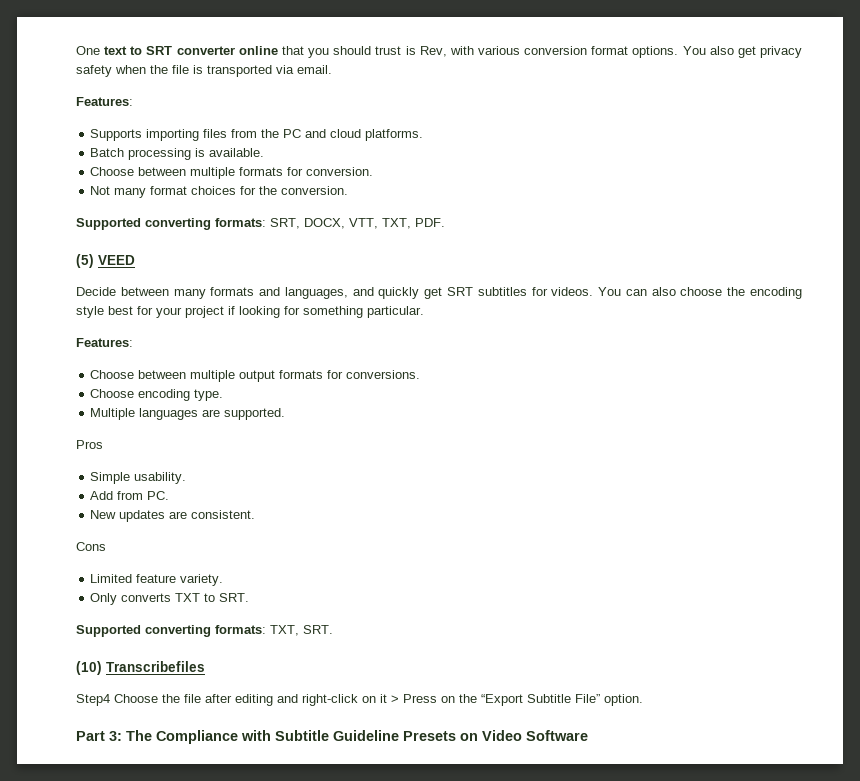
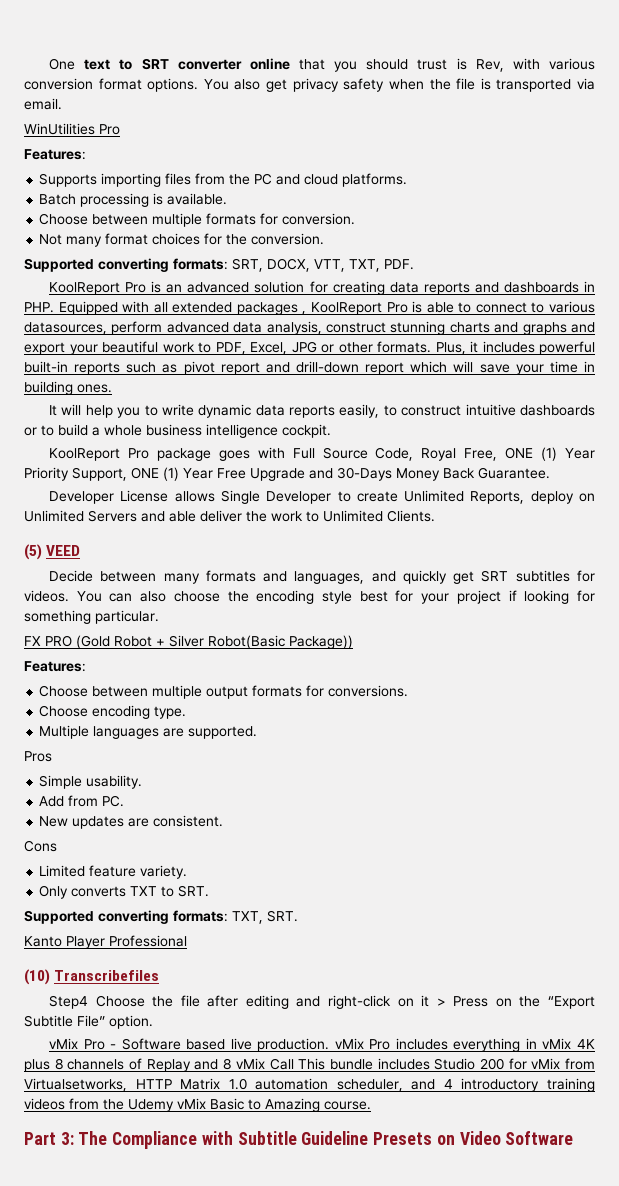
+ WinUtilities Pro
+ KoolReport Pro is an advanced solution for creating data reports and dashboards in PHP. Equipped with all extended packages , KoolReport Pro is able to connect to various datasources, perform advanced data analysis, construct stunning charts and graphs and export your beautiful work to PDF, Excel, JPG or other formats. Plus, it includes powerful built-in reports such as pivot report and drill-down report which will save your time in building ones.
+ It will help you to write dynamic data reports easily, to construct intuitive dashboards or to build a whole business intelligence cockpit.
+ KoolReport Pro package goes with Full Source Code, Royal Free, ONE (1) Year Priority Support, ONE (1) Year Free Upgrade and 30-Days Money Back Guarantee.
+ Developer License allows Single Developer to create Unlimited Reports, deploy on Unlimited Servers and able deliver the work to Unlimited Clients.
+ FX PRO (Gold Robot + Silver Robot(Basic Package))
+ Kanto Player Professional
+ vMix Pro - Software based live production. vMix Pro includes everything in vMix 4K plus 8 channels of Replay and 8 vMix Call This bundle includes Studio 200 for vMix from Virtualsetworks, HTTP Matrix 1.0 automation scheduler, and 4 introductory training videos from the Udemy vMix Basic to Amazing course.

